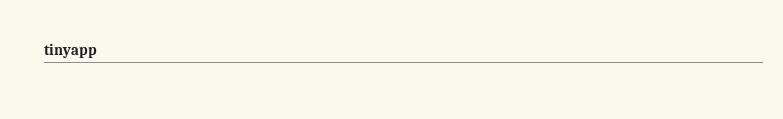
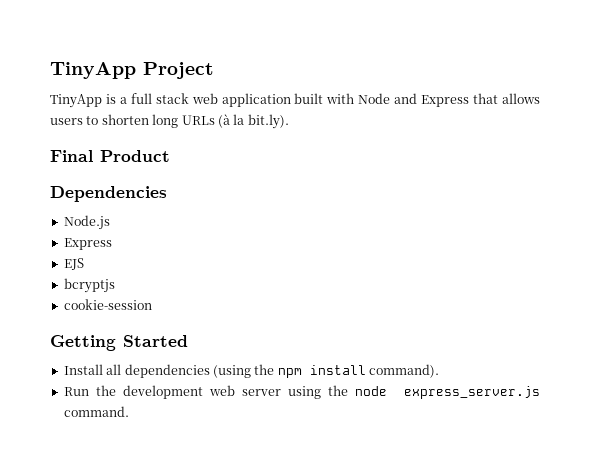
- tinyapp
+ TinyApp Project
+ TinyApp is a full stack web application built with Node and Express that allows users to shorten long URLs (à la bit.ly).
+ Final Product
+ Dependencies
+ Node.js
+ Express
+ EJS
+ bcryptjs
+ cookie-session
+ Getting Started
+ Install all dependencies (using the npm install command).
+ Run the development web server using the node express_server.js command.

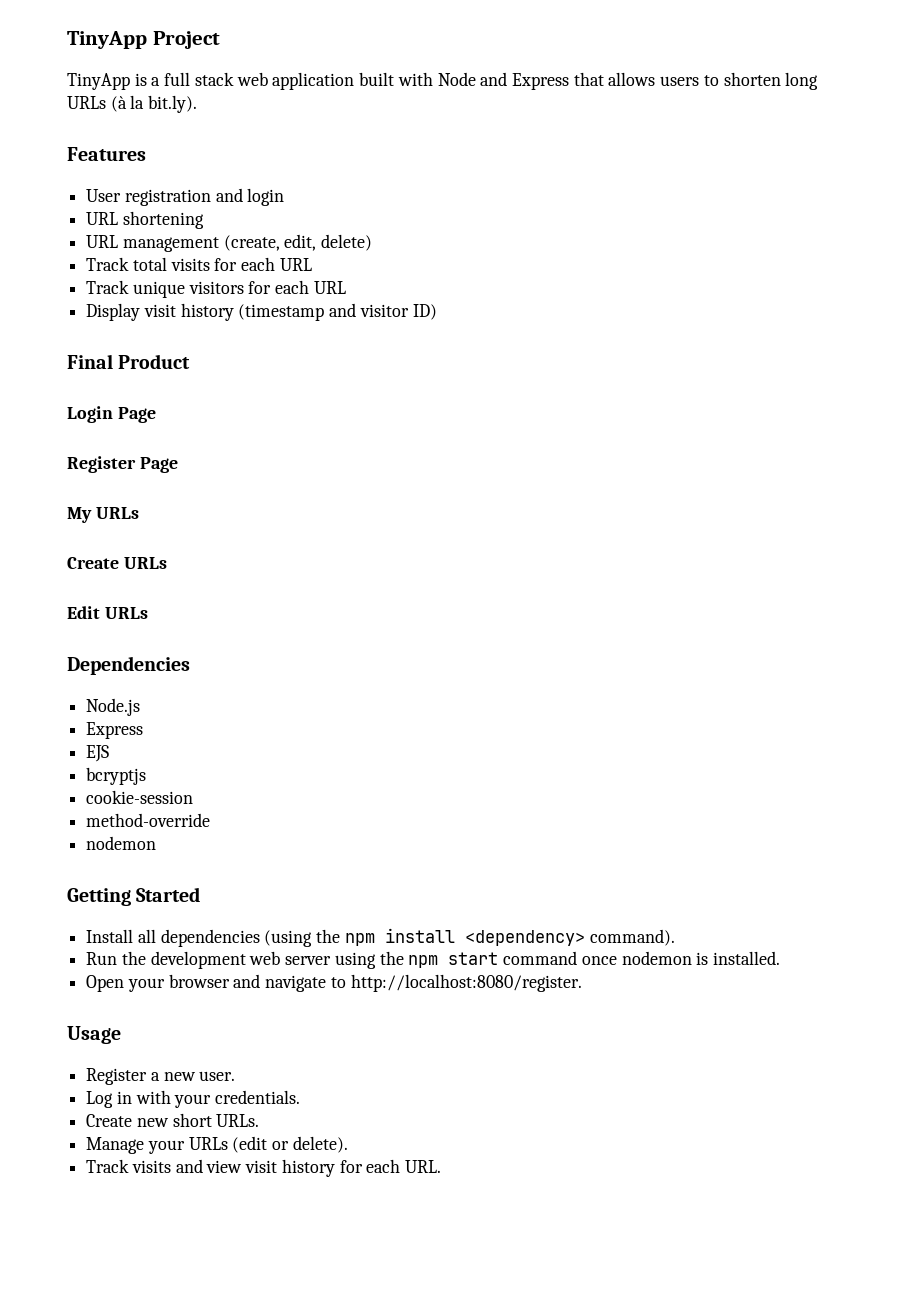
+ Features
+ User registration and login
+ URL shortening
+ URL management (create, edit, delete)
+ Track total visits for each URL
+ Track unique visitors for each URL
+ Display visit history (timestamp and visitor ID)
  Final Product
+ Login Page
+ Register Page
+ My URLs
+ Create URLs
+ Edit URLs
+ method-override
+ nodemon
- Install all dependencies (using the npm install command).
+ Install all dependencies (using the npm install <dependency> command).
- Run the development web server using the node express_server.js command.
+ Run the development web server using the npm start command once nodemon is installed.
+ Open your browser and navigate to http://localhost:8080/register.
+ Usage
+ Register a new user.
+ Log in with your credentials.
+ Create new short URLs.
+ Manage your URLs (edit or delete).
+ Track visits and view visit history for each URL.

